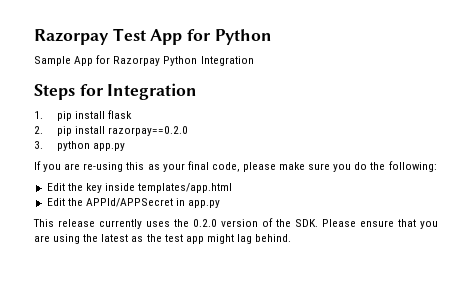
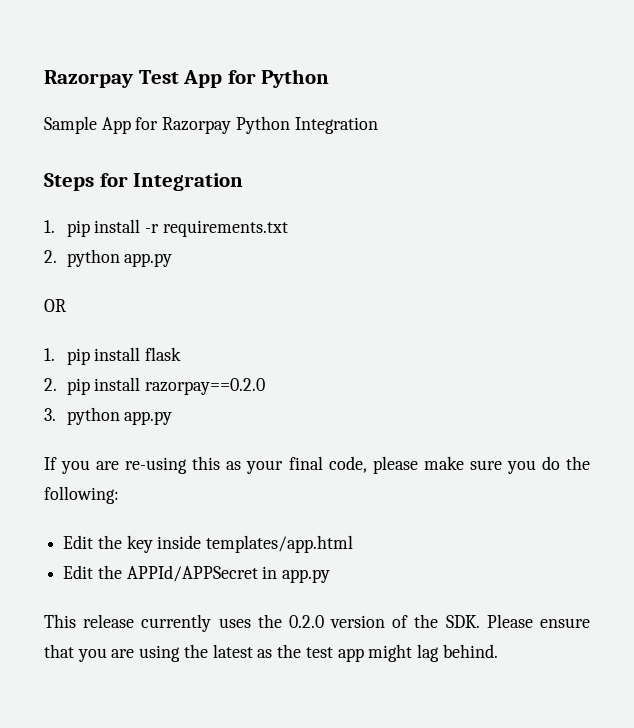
+ 1. pip install -r requirements.txt
+ 2. python app.py
+ OR

